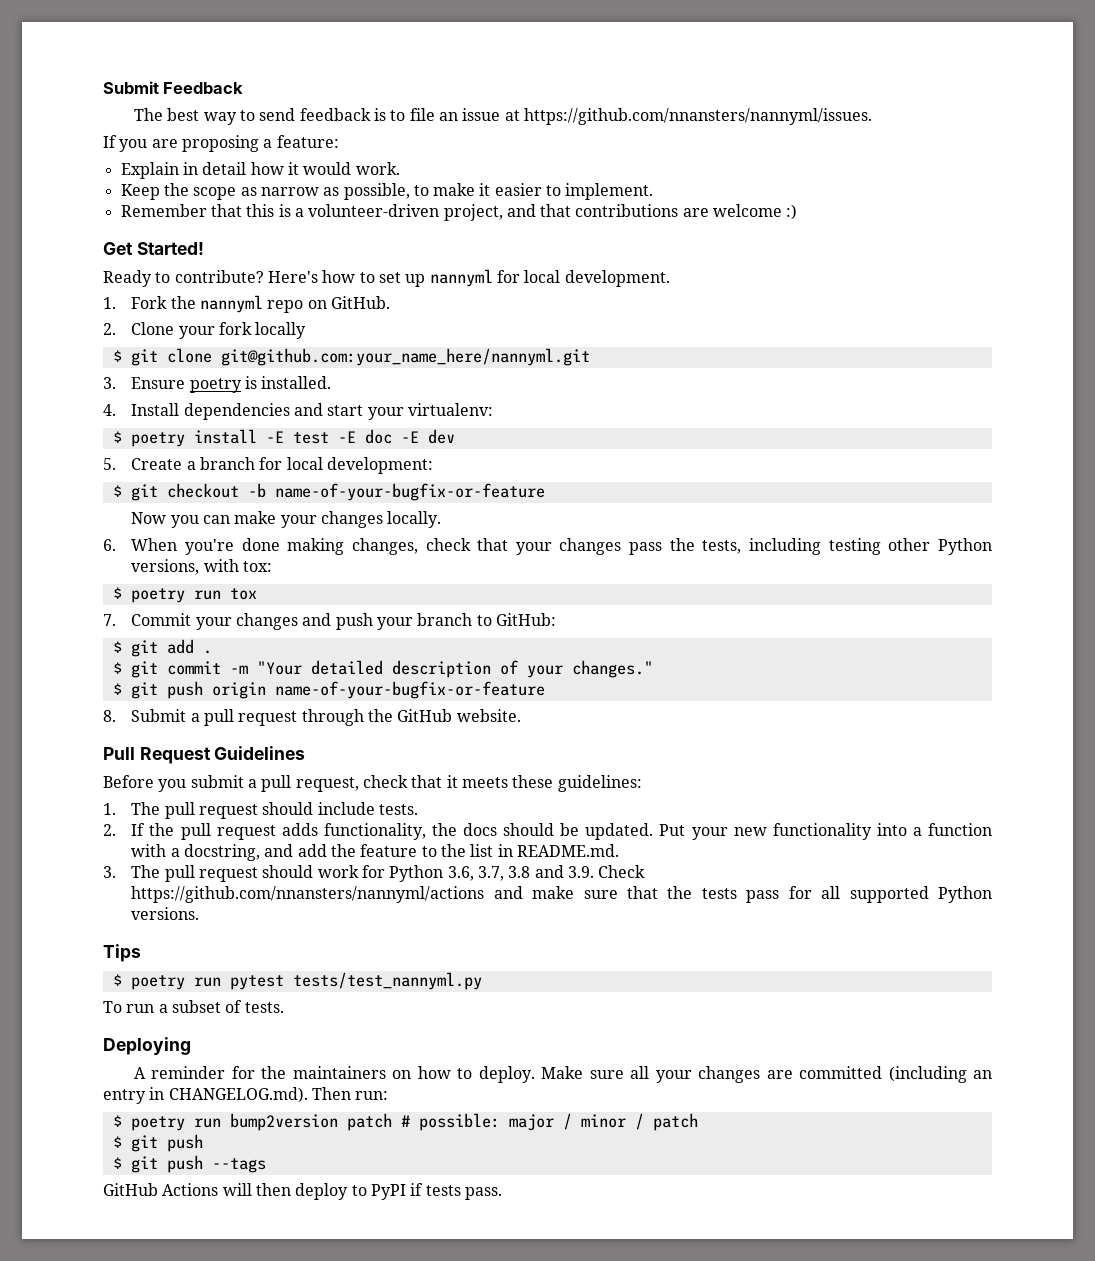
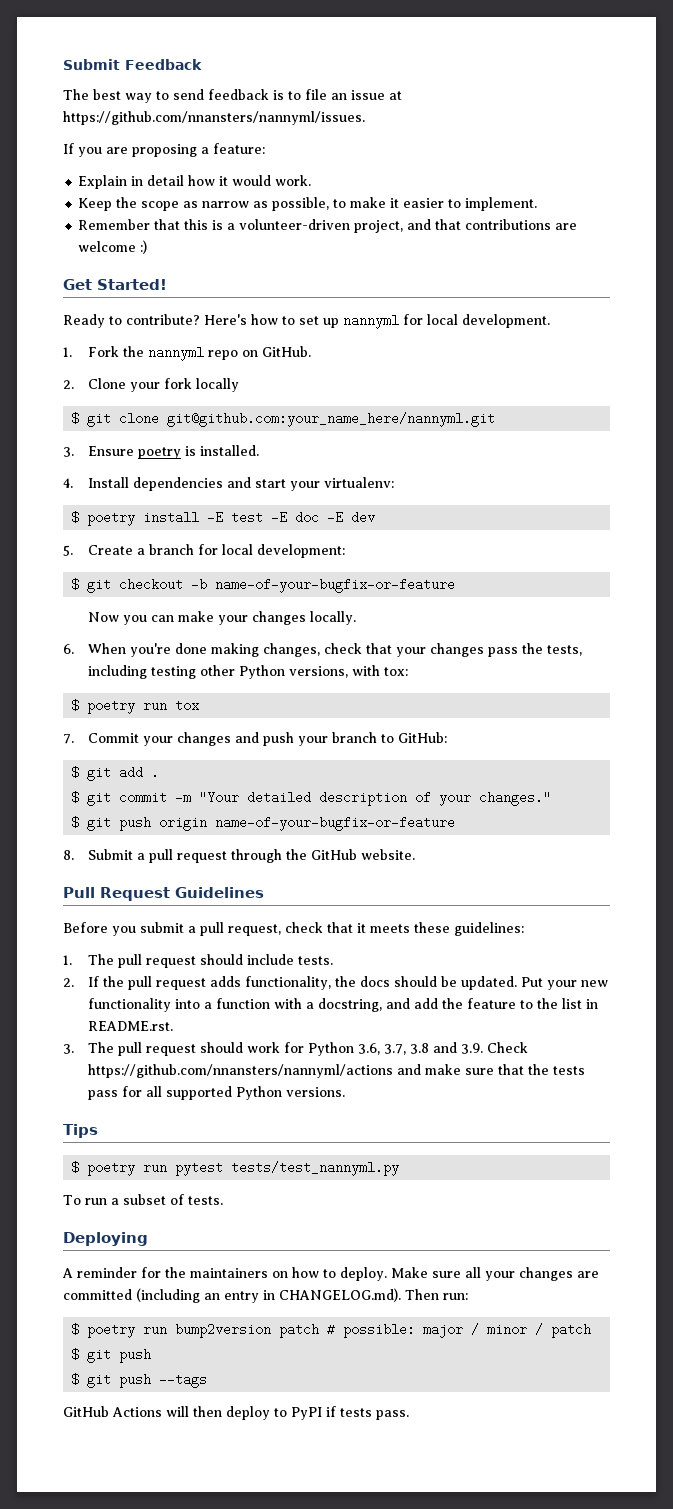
- Put your new functionality into a function with a docstring, and add the feature to the list in README.md.
+ Put your new functionality into a function with a docstring, and add the feature to the list in README.rst.

